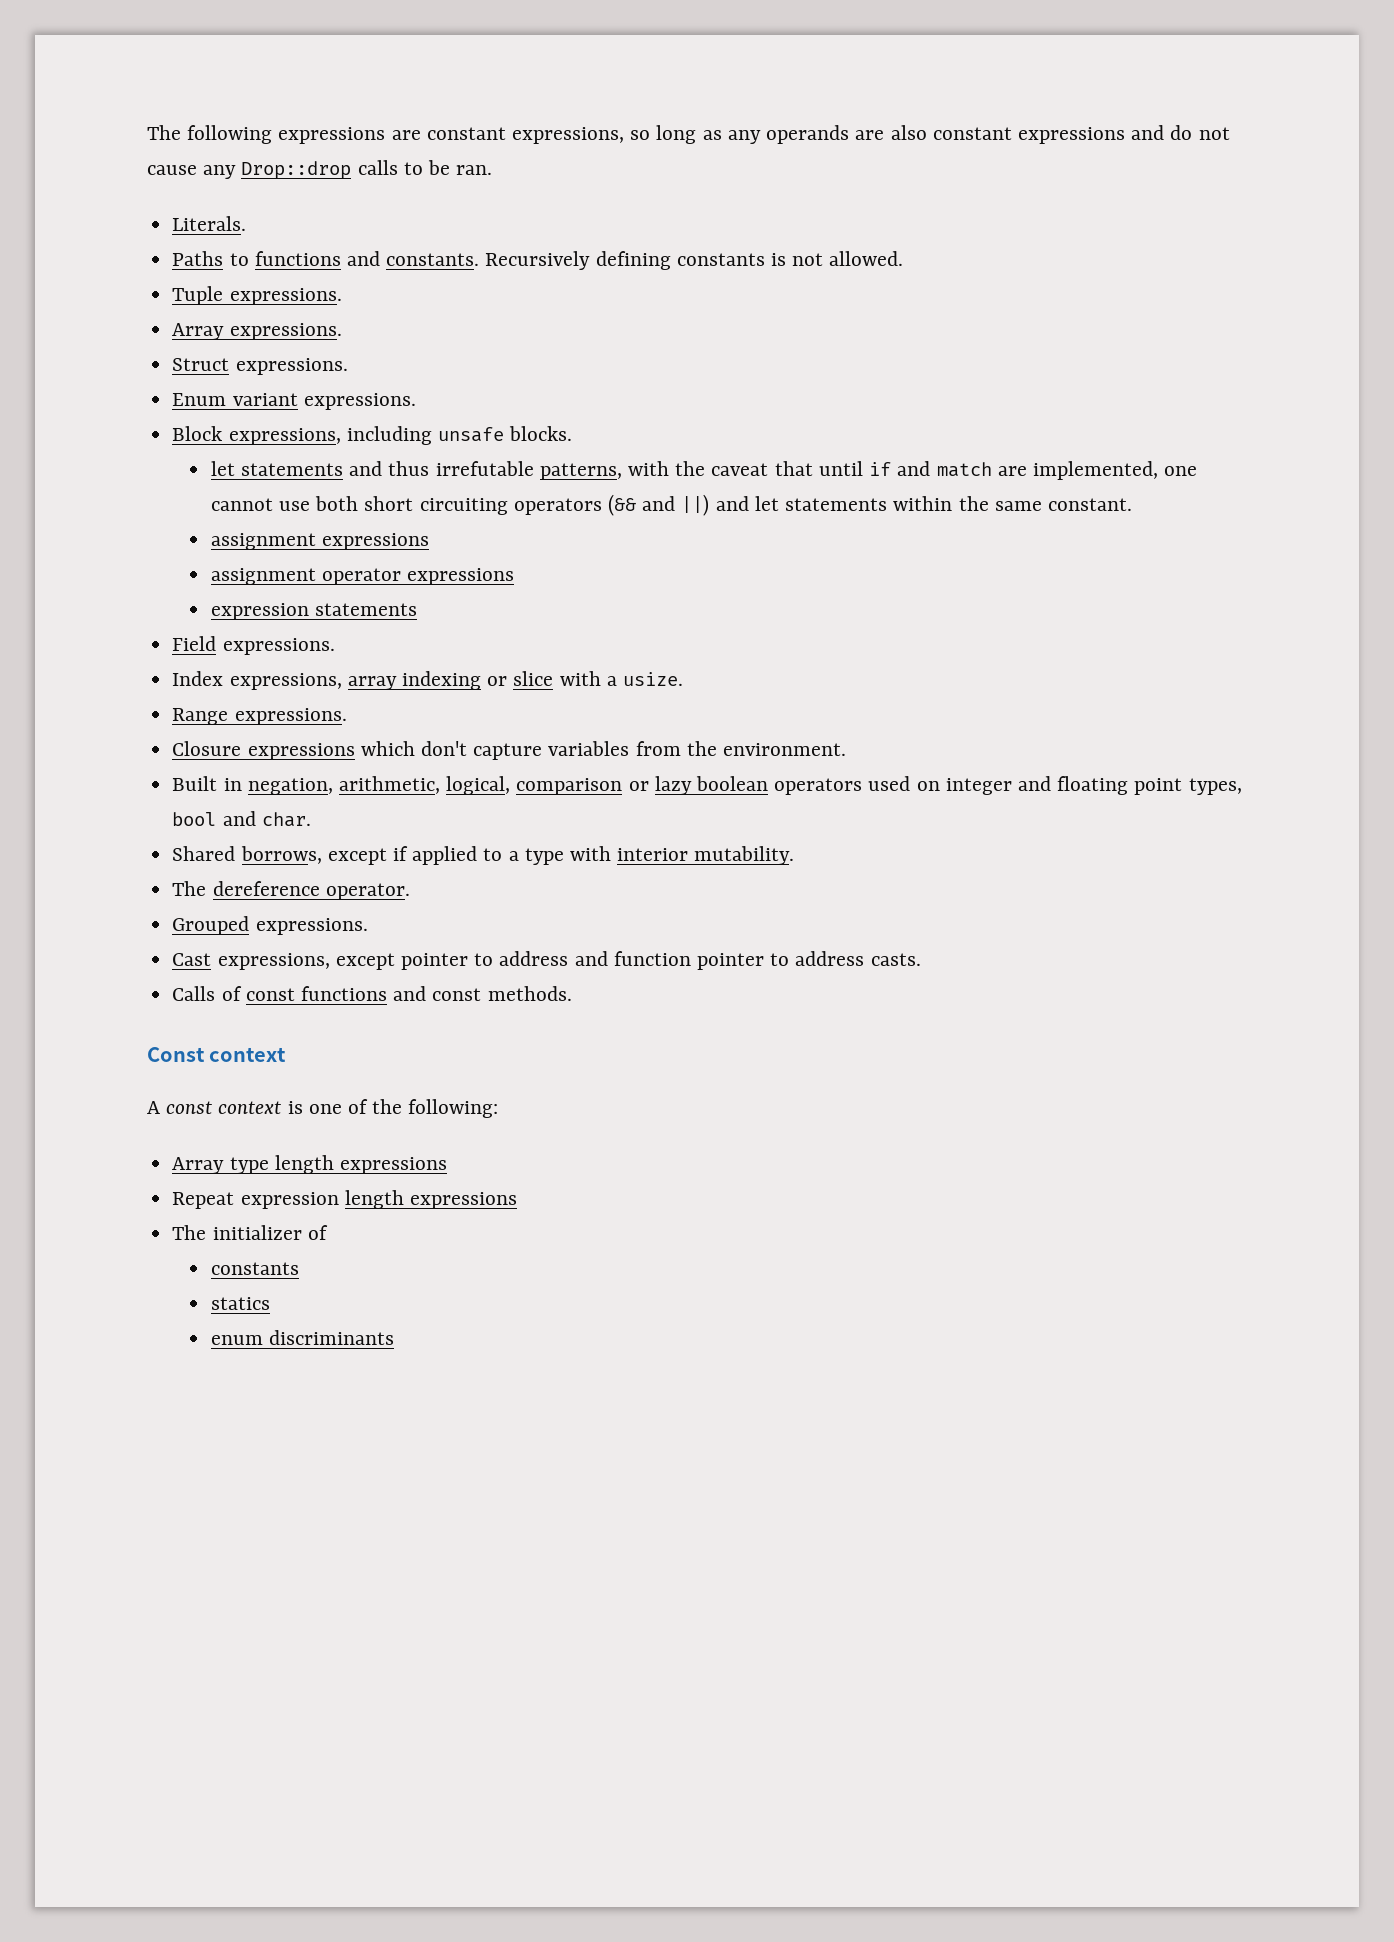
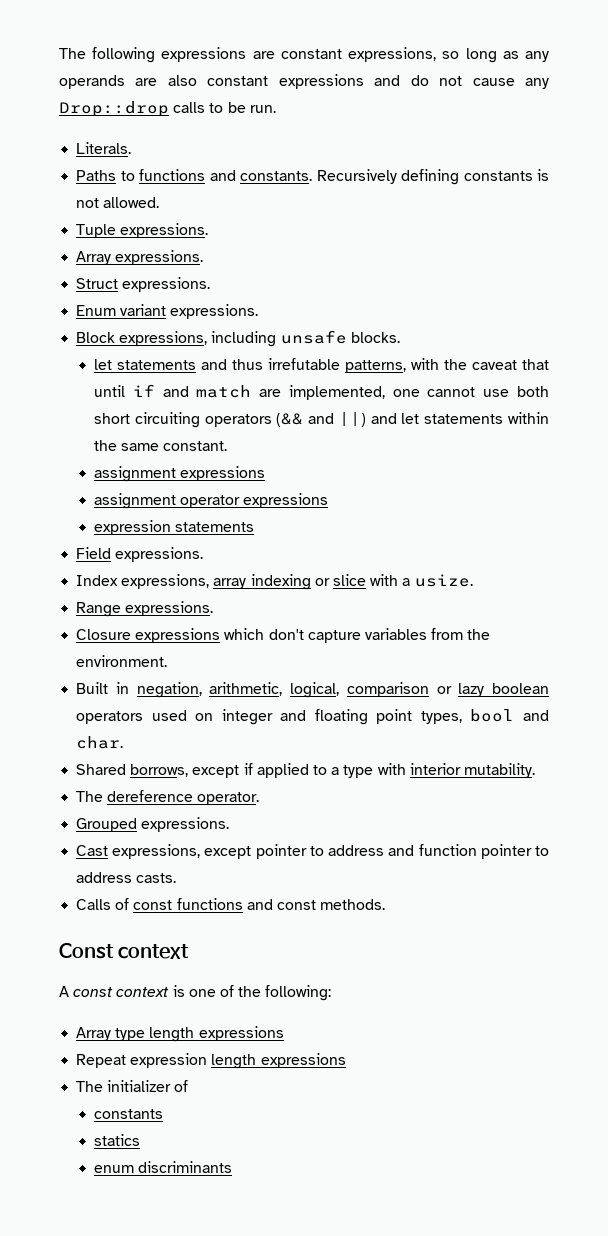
- The following expressions are constant expressions, so long as any operands are also constant expressions and do not cause any Drop::drop calls to be ran.
+ The following expressions are constant expressions, so long as any operands are also constant expressions and do not cause any Drop::drop calls to be run.

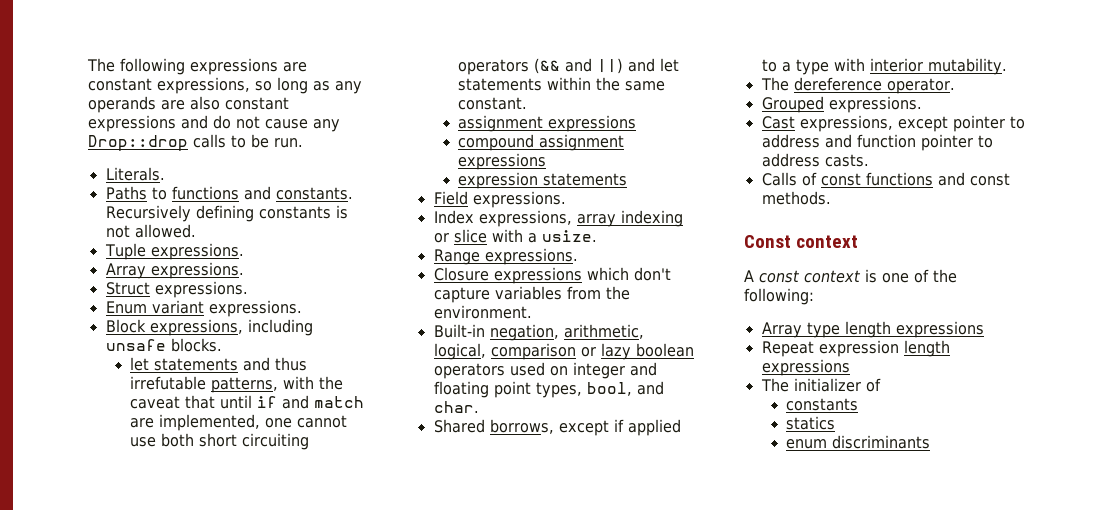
- assignment operator expressions
+ compound assignment expressions
- Built in negation, arithmetic, logical, comparison or lazy boolean operators used on integer and floating point types, bool and char.
+ Built-in negation, arithmetic, logical, comparison or lazy boolean operators used on integer and floating point types, bool, and char.

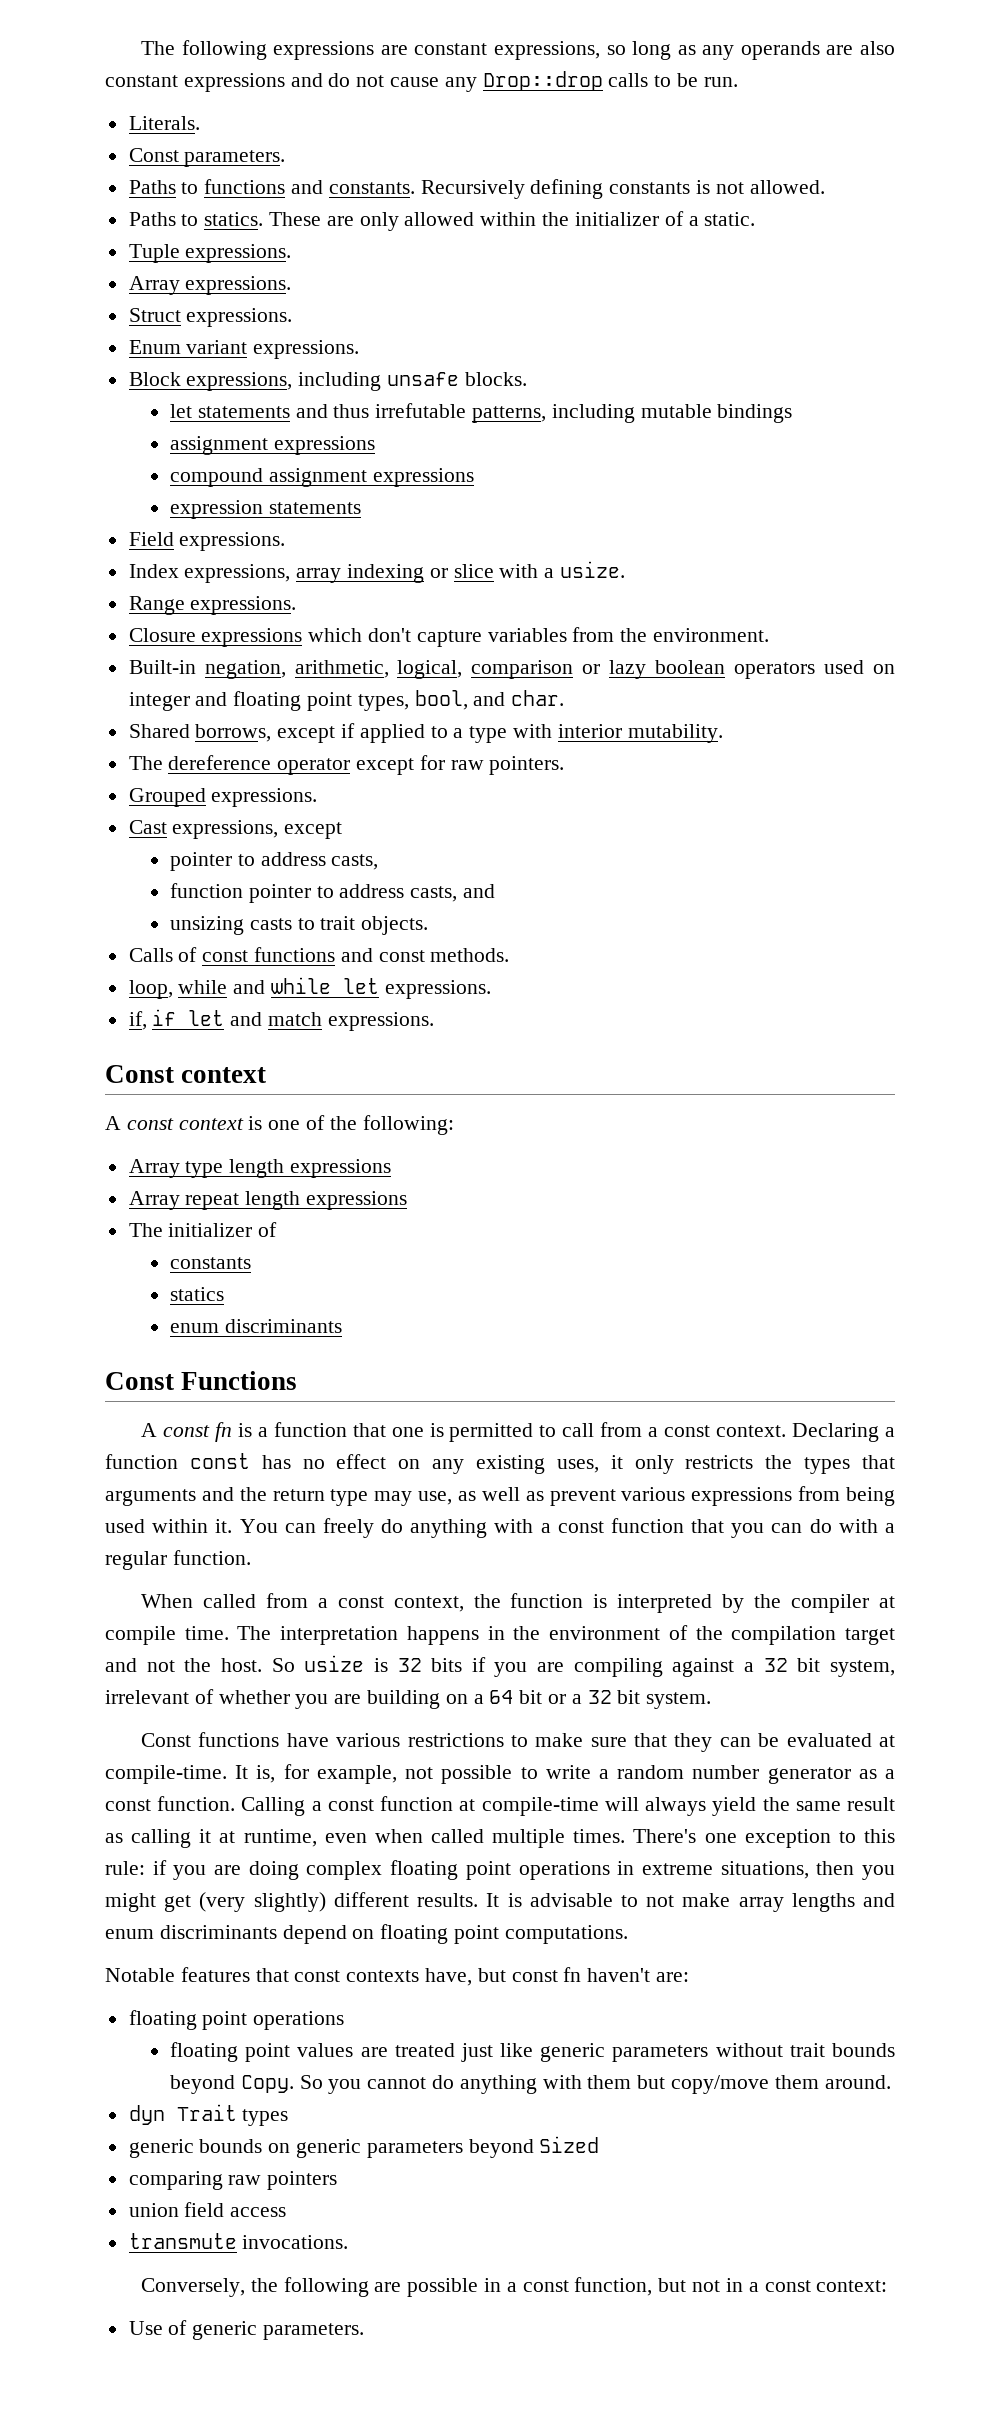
+ Const parameters.
+ Paths to statics. These are only allowed within the initializer of a static.
- let statements and thus irrefutable patterns, with the caveat that until if and match are implemented, one cannot use both short circuiting operators (&& and ||) and let statements within the same constant.
+ let statements and thus irrefutable patterns, including mutable bindings
- The dereference operator.
+ The dereference operator except for raw pointers.
- Cast expressions, except pointer to address and function pointer to address casts.
+ Cast expressions, except
+ pointer to address casts,
+ function pointer to address casts, and
+ unsizing casts to trait objects.
+ loop, while and while let expressions.
+ if, if let and match expressions.
- Repeat expression length expressions
+ Array repeat length expressions
+ Const Functions
+ A const fn is a function that one is permitted to call from a const context. Declaring a function const has no effect on any existing uses, it only restricts the types that arguments and the return type may use, as well as prevent various expressions from being used within it. You can freely do anything with a const function that you can do with a regular function.
+ When called from a const context, the function is interpreted by the compiler at compile time. The interpretation happens in the environment of the compilation target and not the host. So usize is 32 bits if you are compiling against a 32 bit system, irrelevant of whether you are building on a 64 bit or a 32 bit system.
+ Const functions have various restrictions to make sure that they can be evaluated at compile-time. It is, for example, not possible to write a random number generator as a const function. Calling a const function at compile-time will always yield the same result as calling it at runtime, even when called multiple times. There's one exception to this rule: if you are doing complex floating point operations in extreme situations, then you might get (very slightly) different results. It is advisable to not make array lengths and enum discriminants depend on floating point computations.
+ Notable features that const contexts have, but const fn haven't are:
+ floating point operations
+ floating point values are treated just like generic parameters without trait bounds beyond Copy. So you cannot do anything with them but copy/move them around.
+ dyn Trait types
+ generic bounds on generic parameters beyond Sized
+ comparing raw pointers
+ union field access
+ transmute invocations.
+ Conversely, the following are possible in a const function, but not in a const context:
+ Use of generic parameters.

